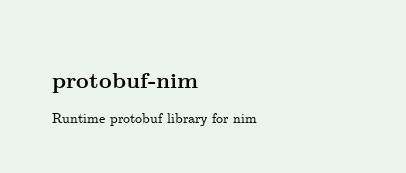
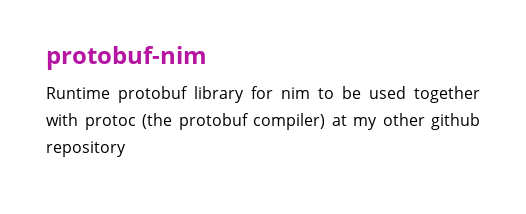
- Runtime protobuf library for nim
+ Runtime protobuf library for nim to be used together with protoc (the protobuf compiler) at my other github repository

